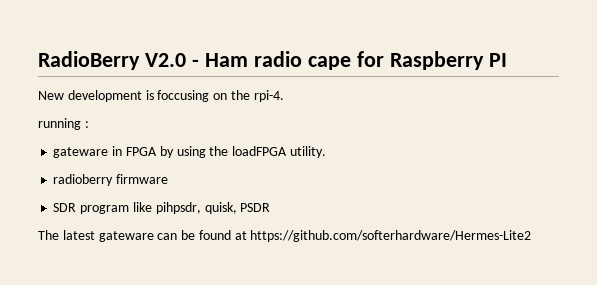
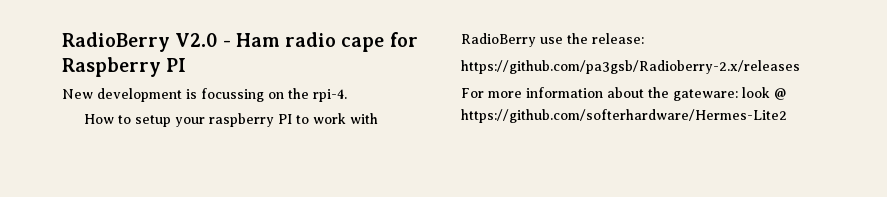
- New development is foccusing on the rpi-4.
+ New development is focussing on the rpi-4.
- running :
- gateware in FPGA by using the loadFPGA utility.
- radioberry firmware
- SDR program like pihpsdr, quisk, PSDR
- The latest gateware can be found at https://github.com/softerhardware/Hermes-Lite2
+ How to setup your raspberry PI to work with RadioBerry use the release:
+ https://github.com/pa3gsb/Radioberry-2.x/releases
+ For more information about the gateware: look @ https://github.com/softerhardware/Hermes-Lite2

